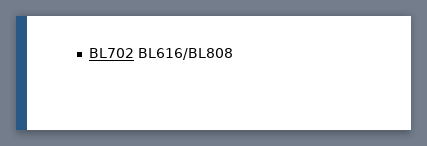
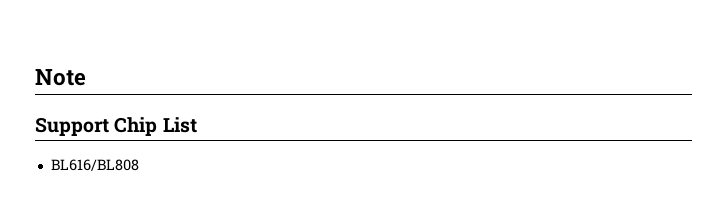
- BL702 BL616/BL808
+ Note
+ Support Chip List
+ BL616/BL808

